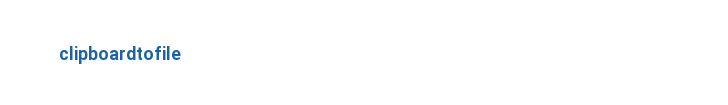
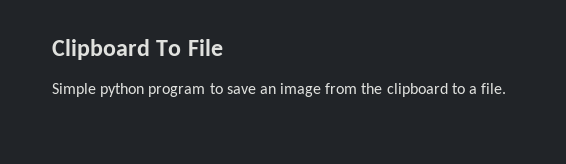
- clipboardtofile
+ Clipboard To File
+ Simple python program to save an image from the clipboard to a file.

